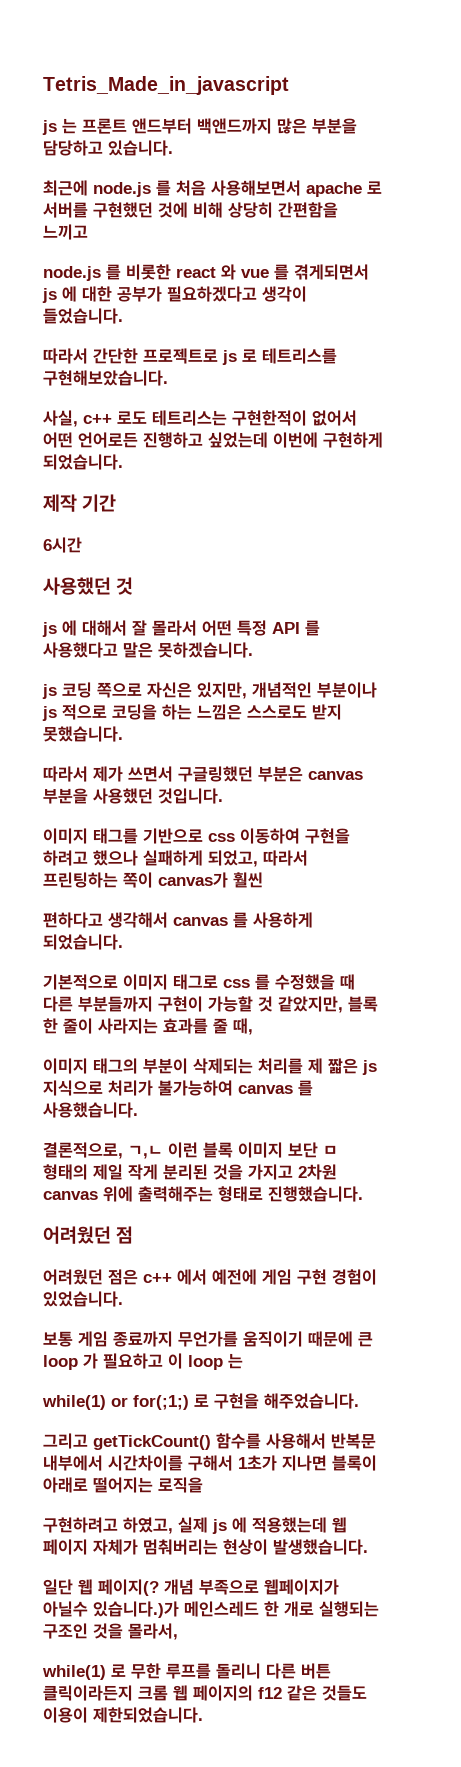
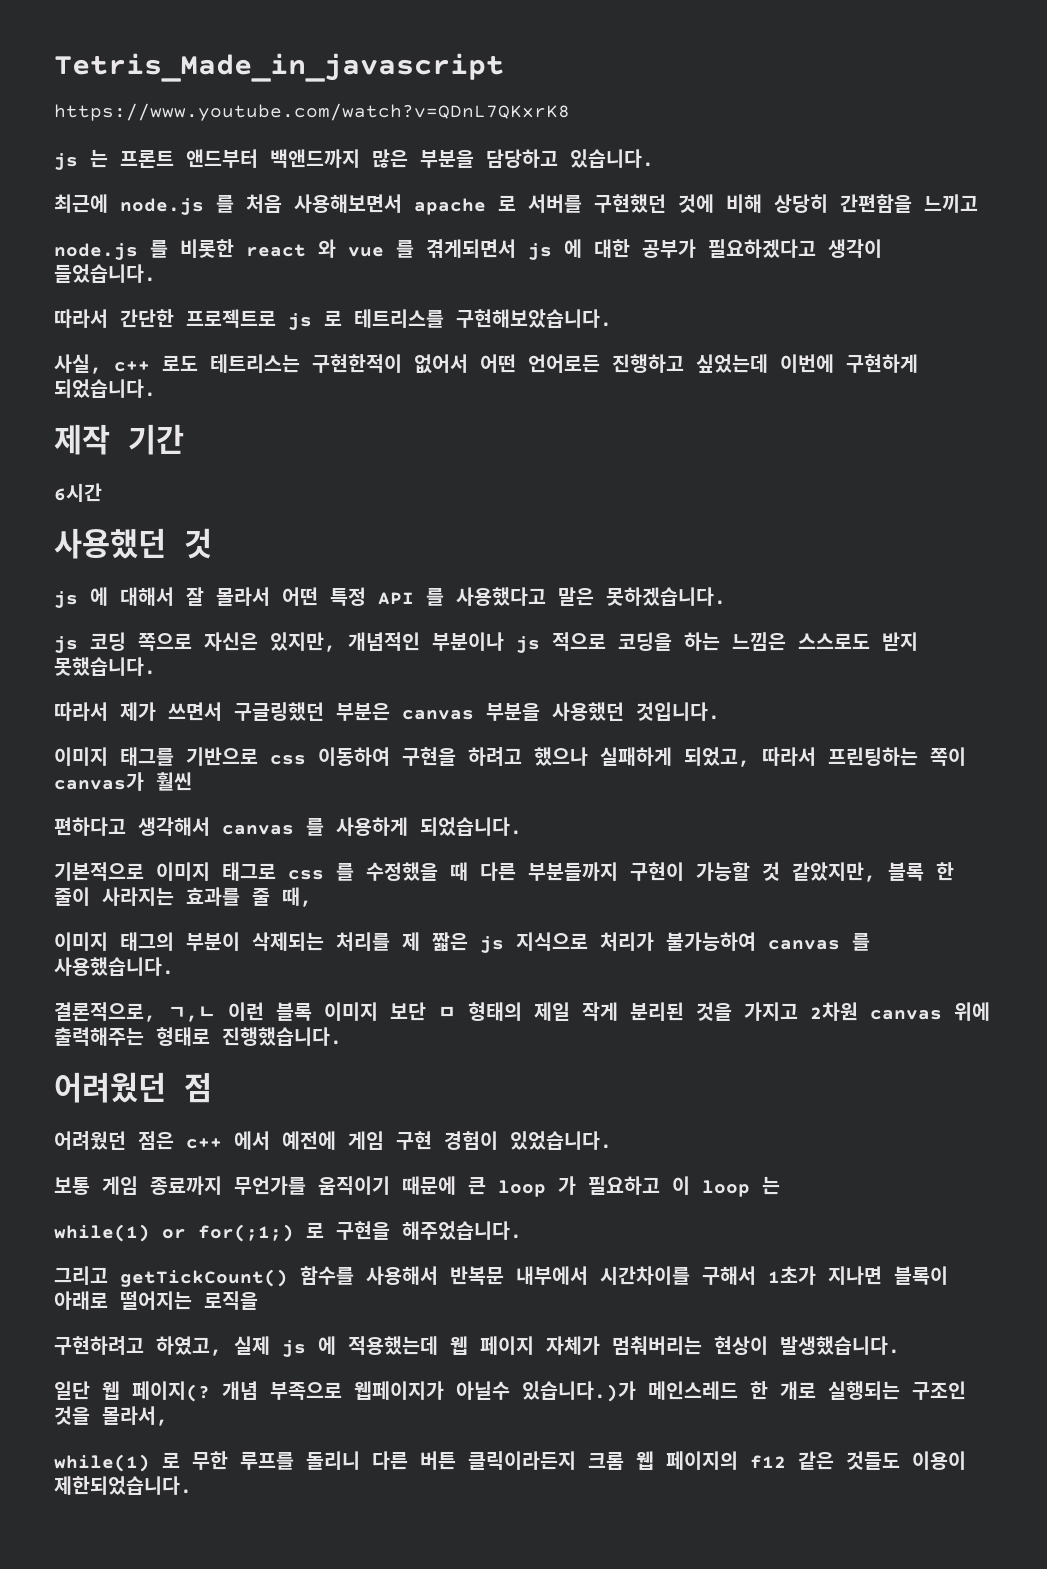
+ https://www.youtube.com/watch?v=QDnL7QKxrK8

